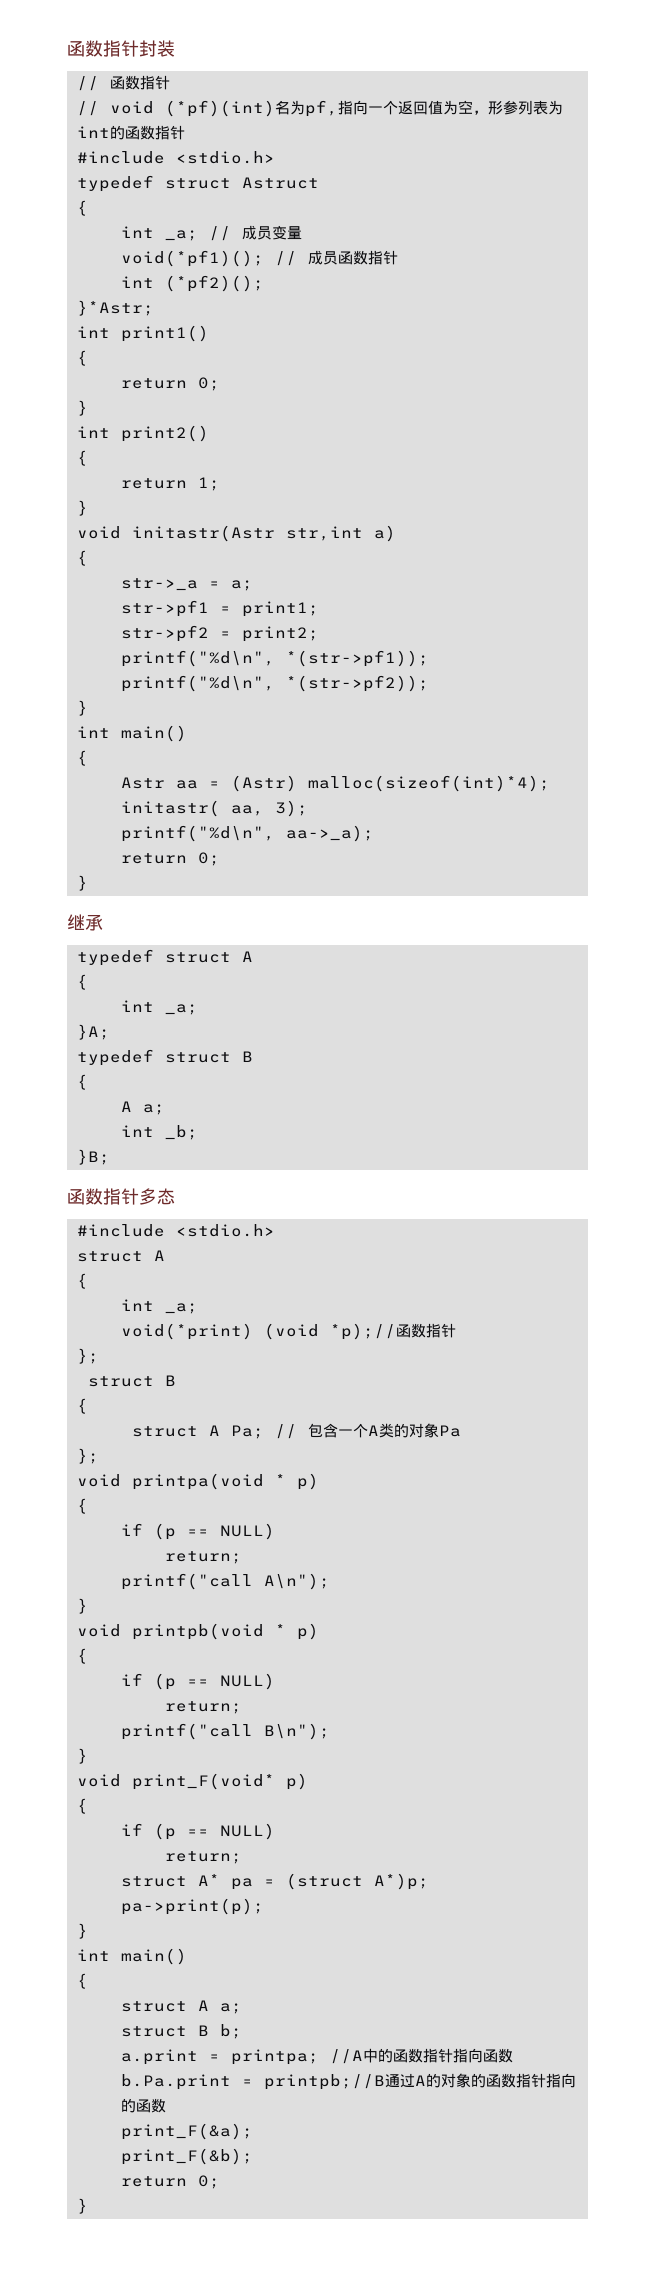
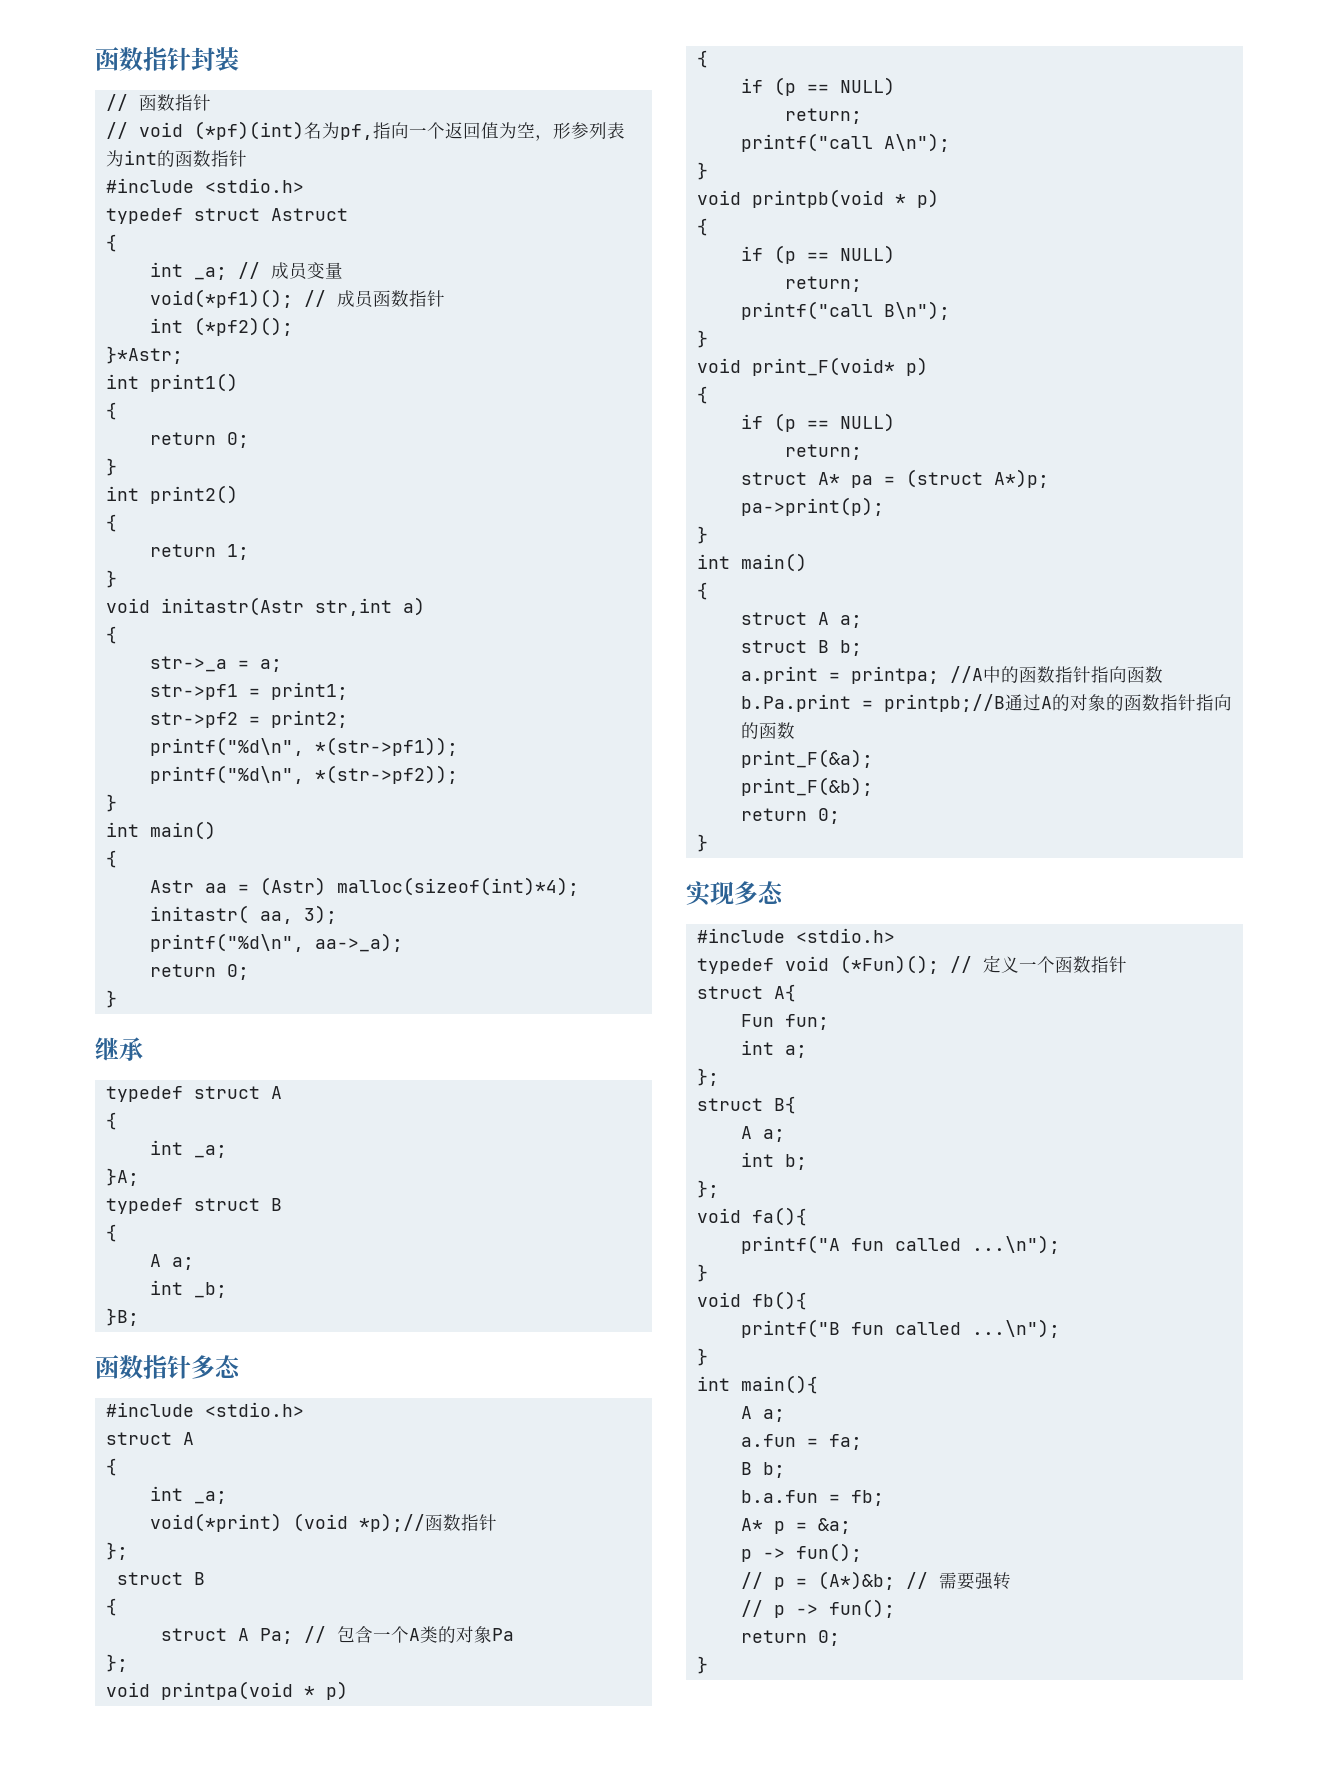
+ 实现多态
+ #include <stdio.h>
+ typedef void (*Fun)(); // 定义一个函数指针
+ struct A{
+ Fun fun;
+ int a;
+ };
+ struct B{
+ A a;
+ int b;
+ };
+ void fa(){
+ printf("A fun called ...\n");
+ }
+ void fb(){
+ printf("B fun called ...\n");
+ }
+ int main(){
+ A a;
+ a.fun = fa;
+ B b;
+ b.a.fun = fb;
+ A* p = &a;
+ p -> fun();
+ // p = (A*)&b; // 需要强转
+ // p -> fun();
+ return 0;
+ }

